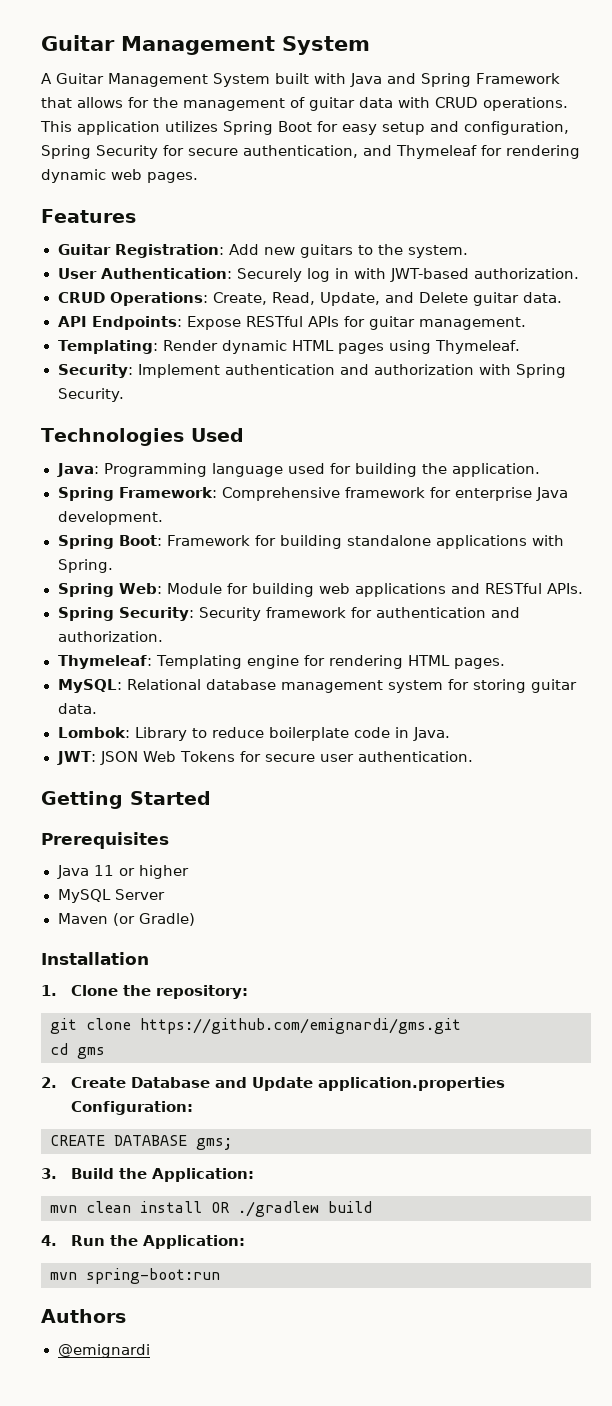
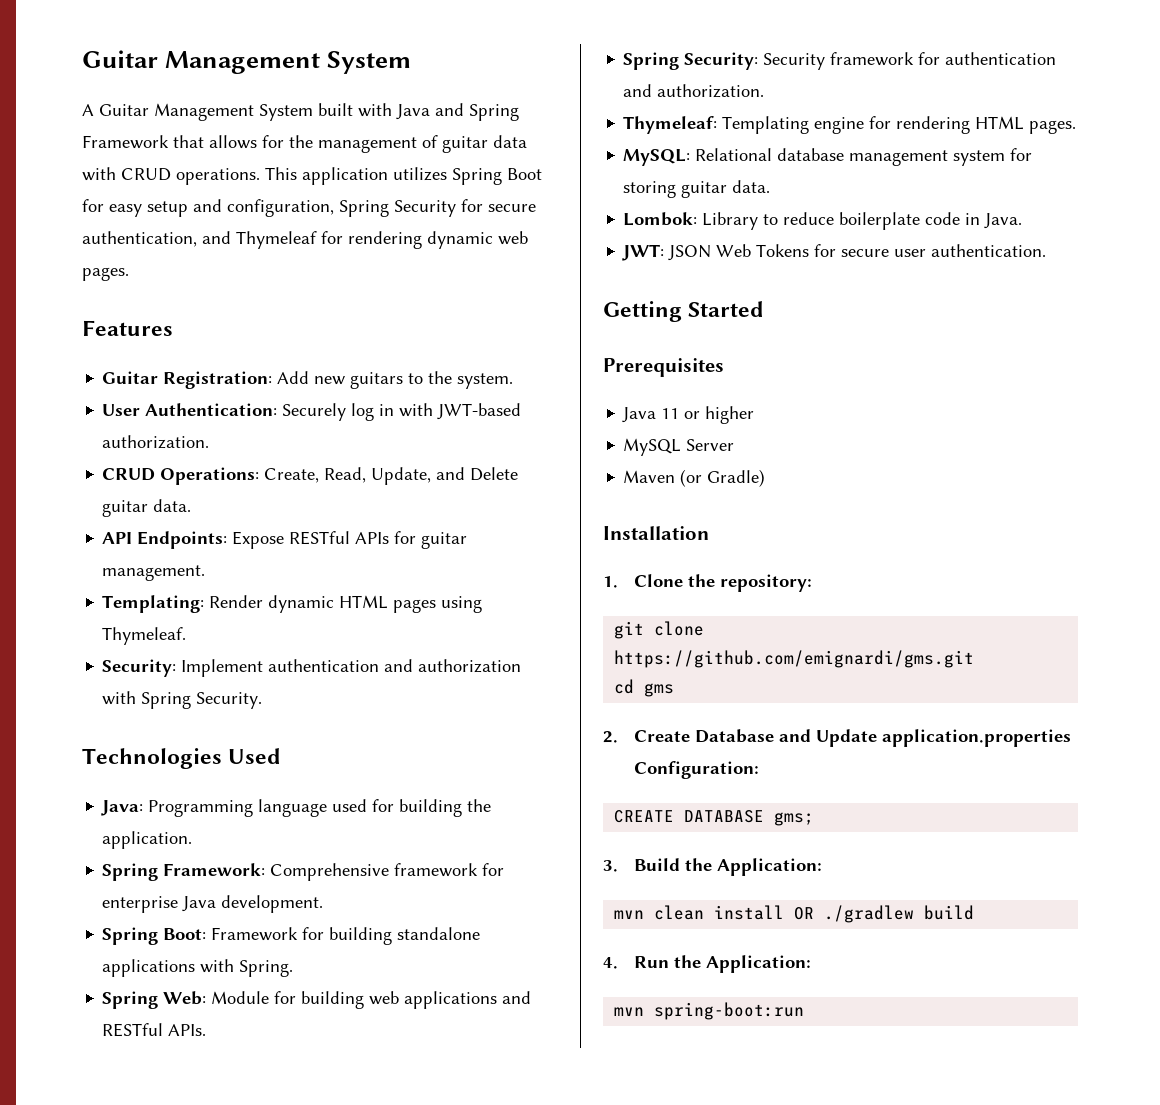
- Authors
- @emignardi

